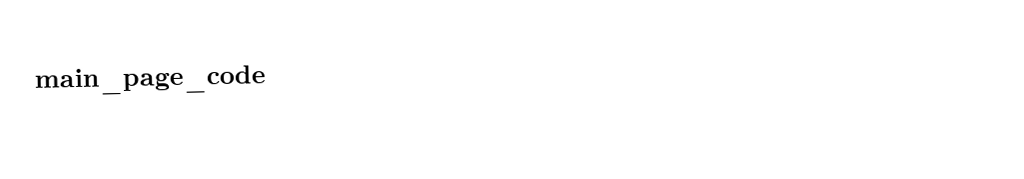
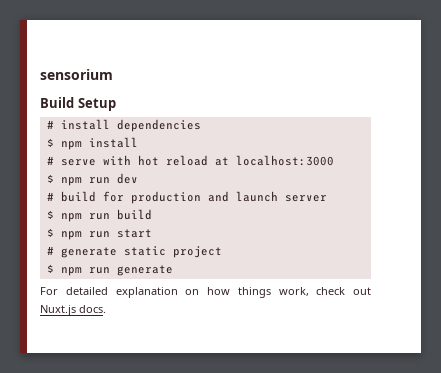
- main_page_code
+ sensorium
+ Build Setup
+ # install dependencies
+ $ npm install
+ # serve with hot reload at localhost:3000
+ $ npm run dev
+ # build for production and launch server
+ $ npm run build
+ $ npm run start
+ # generate static project
+ $ npm run generate
+ For detailed explanation on how things work, check out Nuxt.js docs.

